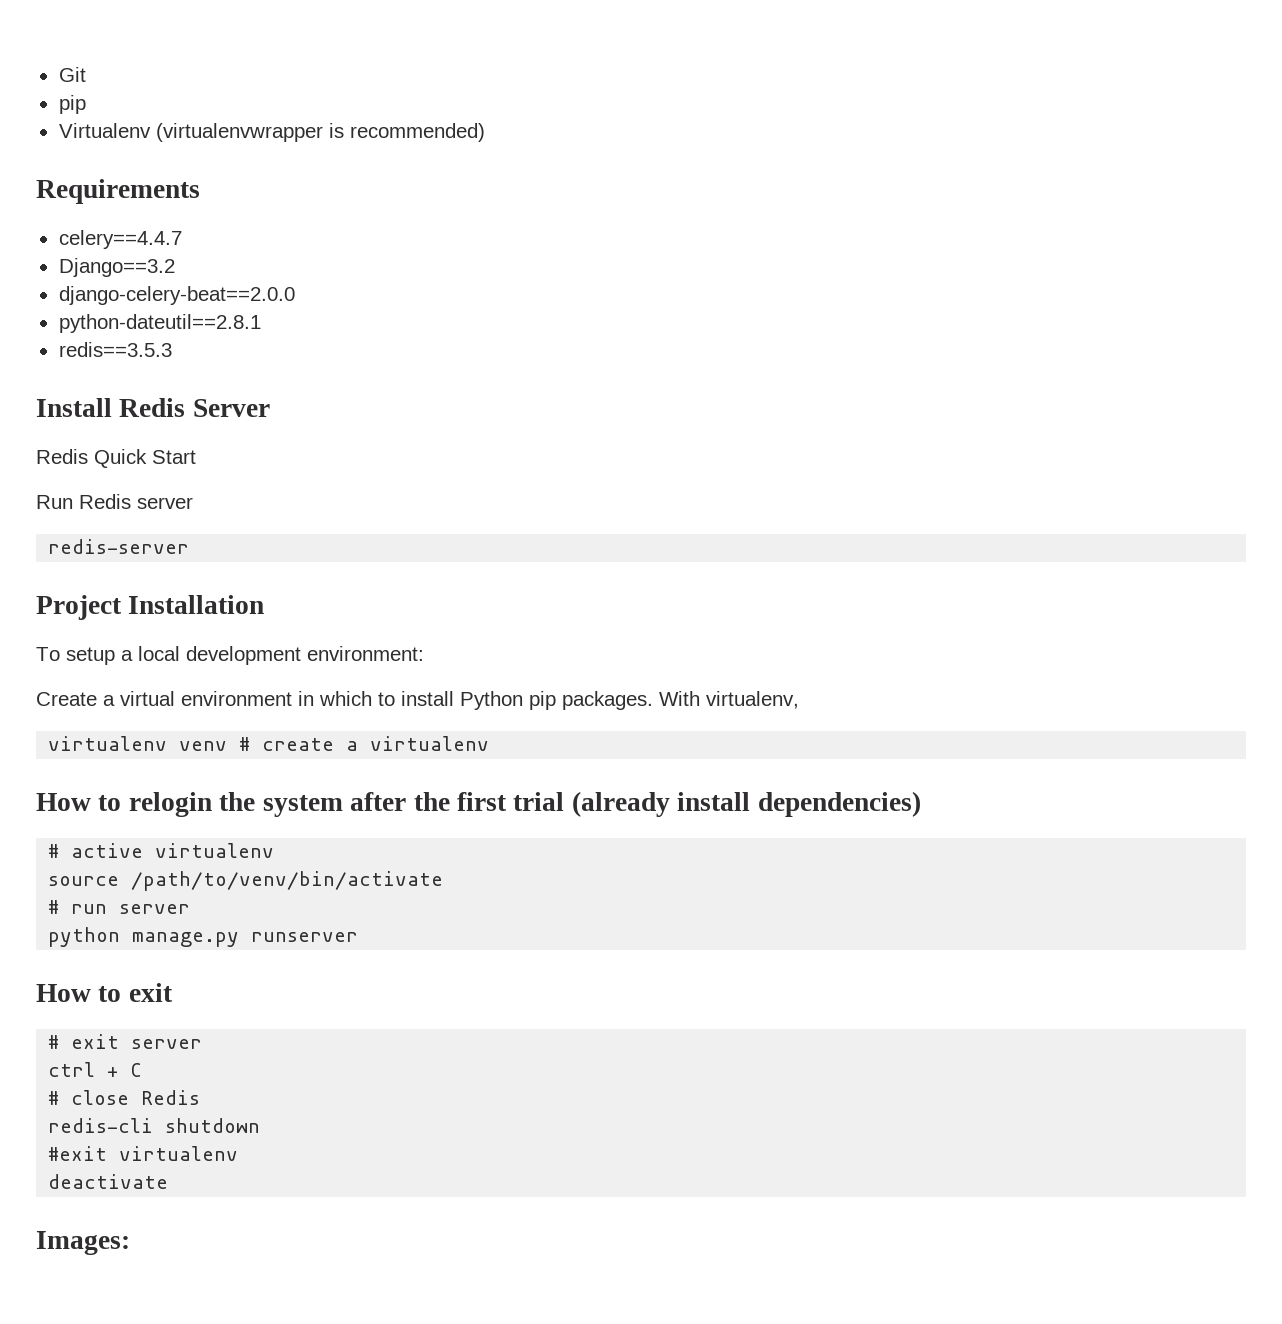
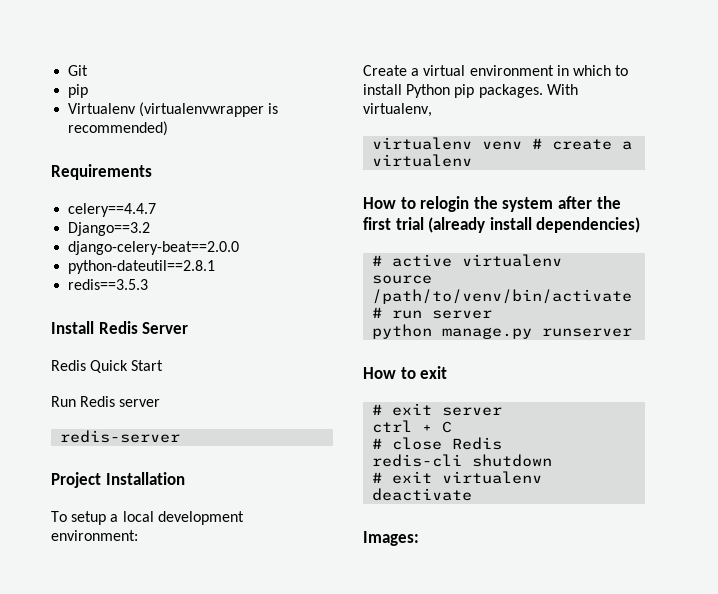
- #exit virtualenv
+ # exit virtualenv

